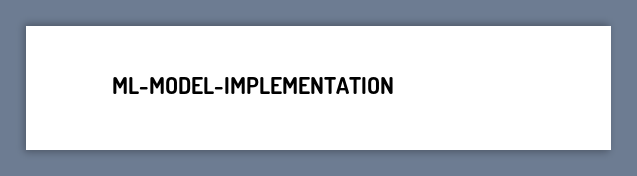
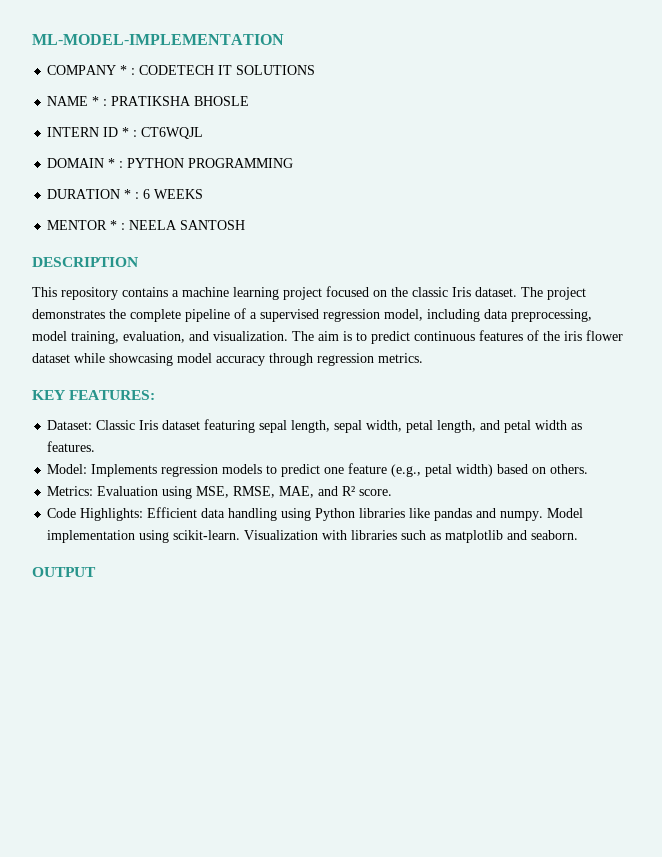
+ COMPANY * : CODETECH IT SOLUTIONS
+ NAME * : PRATIKSHA BHOSLE
+ INTERN ID * : CT6WQJL
+ DOMAIN * : PYTHON PROGRAMMING
+ DURATION * : 6 WEEKS
+ MENTOR * : NEELA SANTOSH
+ DESCRIPTION
+ This repository contains a machine learning project focused on the classic Iris dataset. The project demonstrates the complete pipeline of a supervised regression model, including data preprocessing, model training, evaluation, and visualization. The aim is to predict continuous features of the iris flower dataset while showcasing model accuracy through regression metrics.
+ KEY FEATURES:
+ Dataset: Classic Iris dataset featuring sepal length, sepal width, petal length, and petal width as features.
+ Model: Implements regression models to predict one feature (e.g., petal width) based on others.
+ Metrics: Evaluation using MSE, RMSE, MAE, and R² score.
+ Code Highlights: Efficient data handling using Python libraries like pandas and numpy. Model implementation using scikit-learn. Visualization with libraries such as matplotlib and seaborn.
+ OUTPUT

